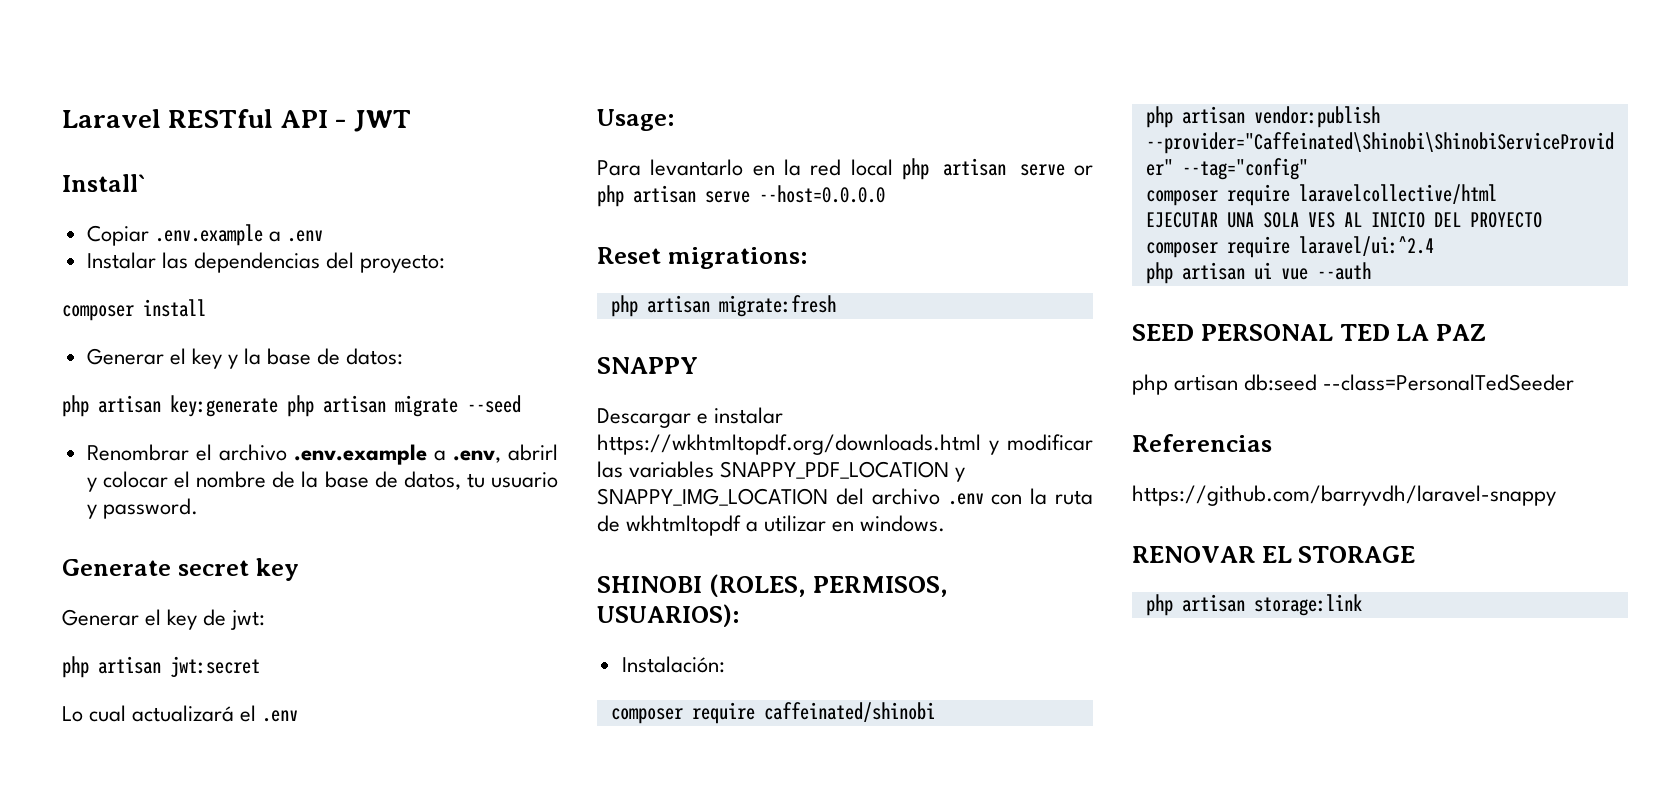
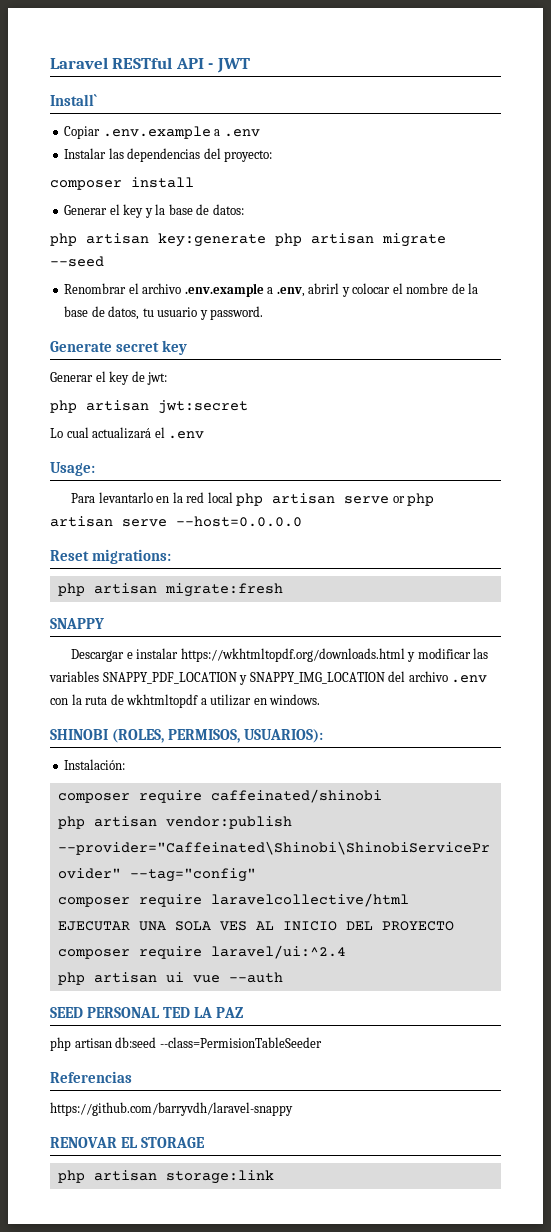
- php artisan db:seed --class=PersonalTedSeeder
+ php artisan db:seed --class=PermisionTableSeeder

